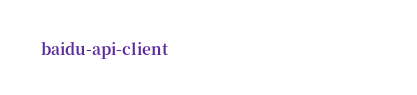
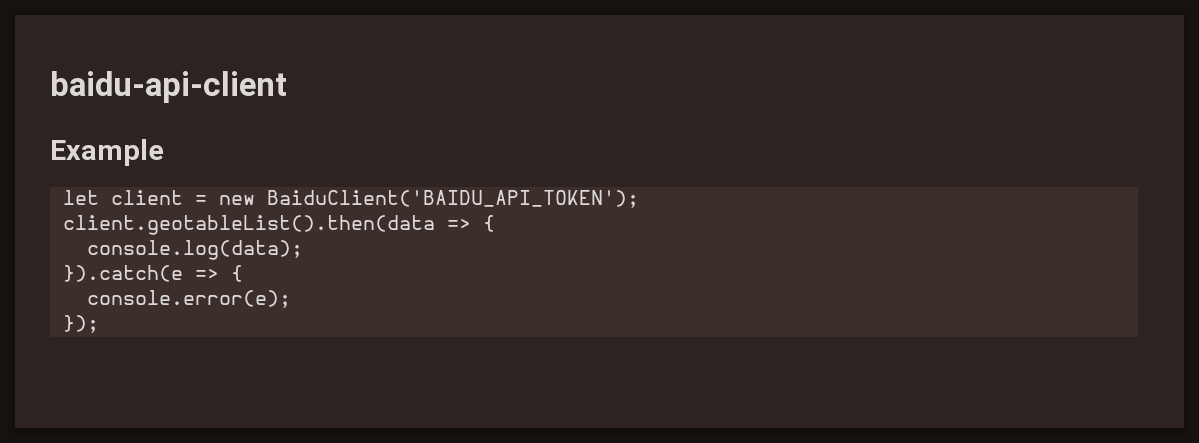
+ Example
+ let client = new BaiduClient('BAIDU_API_TOKEN');
+ client.geotableList().then(data => {
+ console.log(data);
+ }).catch(e => {
+ console.error(e);
+ });

